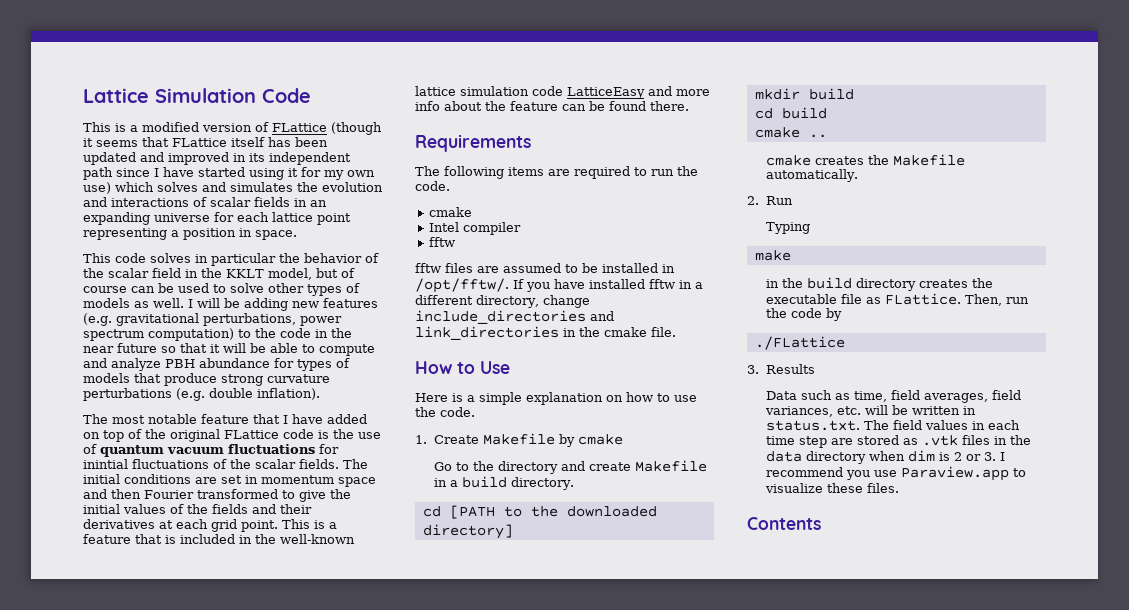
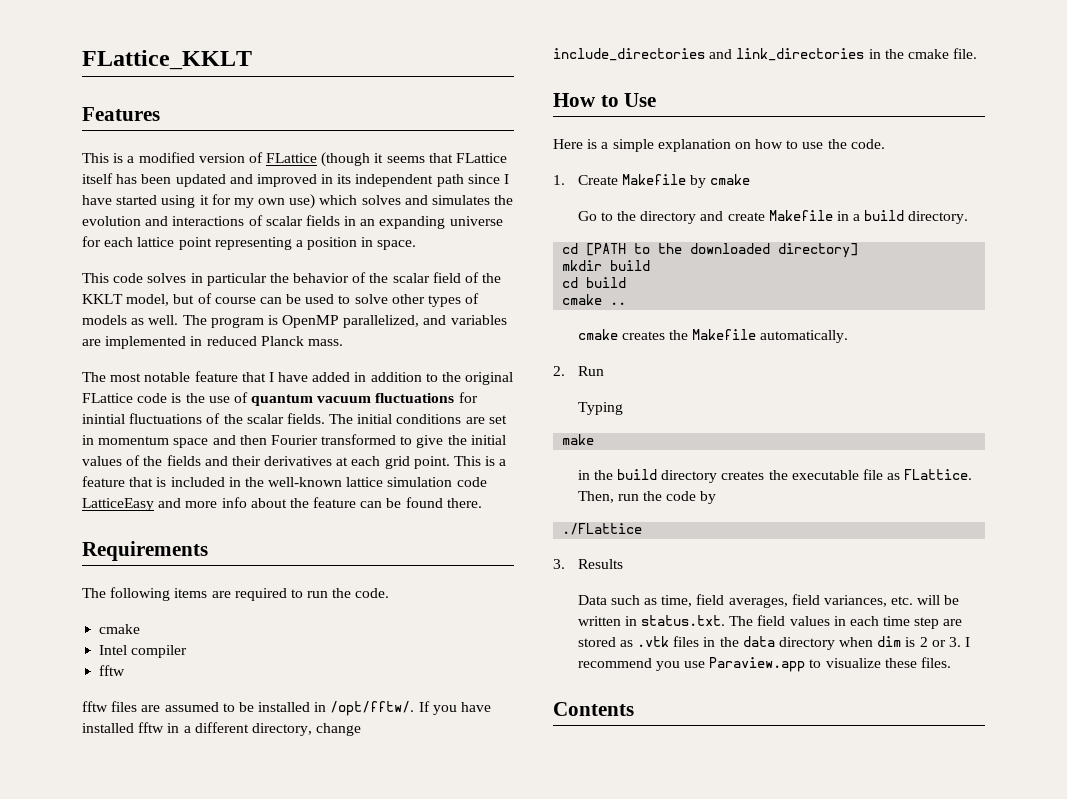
- Lattice Simulation Code
+ FLattice_KKLT
+ Features
- This code solves in particular the behavior of the scalar field in the KKLT model, but of course can be used to solve other types of models as well.
+ This code solves in particular the behavior of the scalar field of the KKLT model, but of course can be used to solve other types of models as well.
- I will be adding new features (e.g. gravitational perturbations, power spectrum computation) to the code in the near future so that it will be able to compute and analyze PBH abundance for types of models that produce strong curvature perturbations (e.g. double inflation).
+ The program is OpenMP parallelized, and variables are implemented in reduced Planck mass.
- The most notable feature that I have added on top of the original FLattice code is the use of quantum vacuum fluctuations for inintial fluctuations of the scalar fields.
+ The most notable feature that I have added in addition to the original FLattice code is the use of quantum vacuum fluctuations for inintial fluctuations of the scalar fields.

